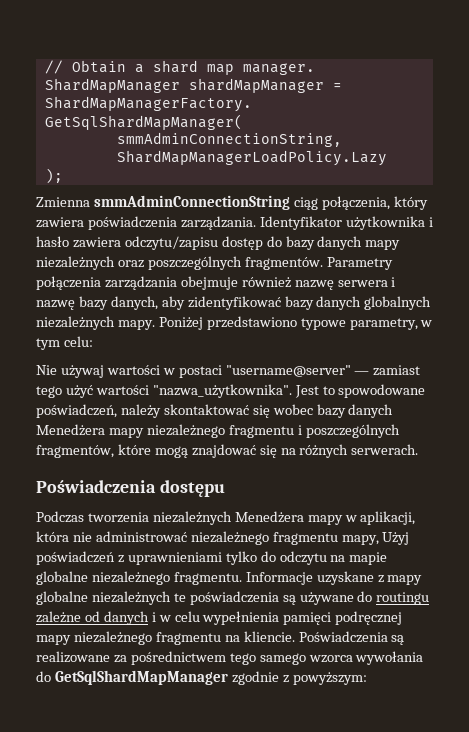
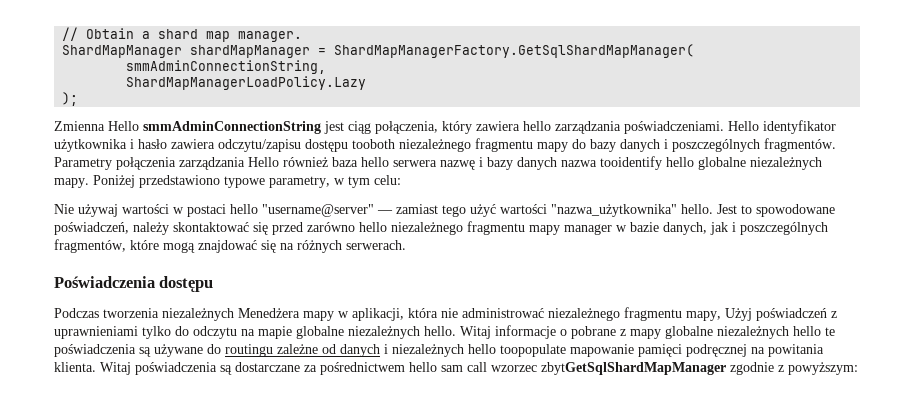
- Zmienna smmAdminConnectionString ciąg połączenia, który zawiera poświadczenia zarządzania. Identyfikator użytkownika i hasło zawiera odczytu/zapisu dostęp do bazy danych mapy niezależnych oraz poszczególnych fragmentów.
+ Zmienna Hello smmAdminConnectionString jest ciąg połączenia, który zawiera hello zarządzania poświadczeniami. Hello identyfikator użytkownika i hasło zawiera odczytu/zapisu dostępu tooboth niezależnego fragmentu mapy do bazy danych i poszczególnych fragmentów.
- Parametry połączenia zarządzania obejmuje również nazwę serwera i nazwę bazy danych, aby zidentyfikować bazy danych globalnych niezależnych mapy.
+ Parametry połączenia zarządzania Hello również baza hello serwera nazwę i bazy danych nazwa tooidentify hello globalne niezależnych mapy.
- Nie używaj wartości w postaci "username@server" — zamiast tego użyć wartości "nazwa_użytkownika".
+ Nie używaj wartości w postaci hello "username@server" — zamiast tego użyć wartości "nazwa_użytkownika" hello.
- Jest to spowodowane poświadczeń, należy skontaktować się wobec bazy danych Menedżera mapy niezależnego fragmentu i poszczególnych fragmentów, które mogą znajdować się na różnych serwerach.
+ Jest to spowodowane poświadczeń, należy skontaktować się przed zarówno hello niezależnego fragmentu mapy manager w bazie danych, jak i poszczególnych fragmentów, które mogą znajdować się na różnych serwerach.
- Podczas tworzenia niezależnych Menedżera mapy w aplikacji, która nie administrować niezależnego fragmentu mapy, Użyj poświadczeń z uprawnieniami tylko do odczytu na mapie globalne niezależnego fragmentu. Informacje uzyskane z mapy globalne niezależnych te poświadczenia są używane do routingu zależne od danych i w celu wypełnienia pamięci podręcznej mapy niezależnego fragmentu na kliencie. Poświadczenia są realizowane za pośrednictwem tego samego wzorca wywołania do GetSqlShardMapManager zgodnie z powyższym:
+ Podczas tworzenia niezależnych Menedżera mapy w aplikacji, która nie administrować niezależnego fragmentu mapy, Użyj poświadczeń z uprawnieniami tylko do odczytu na mapie globalne niezależnych hello. Witaj informacje o pobrane z mapy globalne niezależnych hello te poświadczenia są używane do routingu zależne od danych i niezależnych hello toopopulate mapowanie pamięci podręcznej na powitania klienta. Witaj poświadczenia są dostarczane za pośrednictwem hello sam call wzorzec zbytGetSqlShardMapManager zgodnie z powyższym:

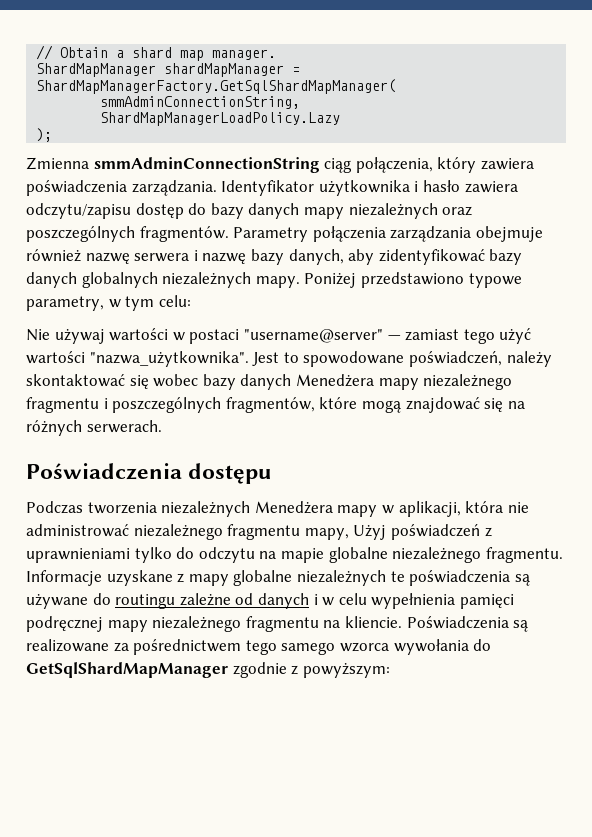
- Zmienna Hello smmAdminConnectionString jest ciąg połączenia, który zawiera hello zarządzania poświadczeniami. Hello identyfikator użytkownika i hasło zawiera odczytu/zapisu dostępu tooboth niezależnego fragmentu mapy do bazy danych i poszczególnych fragmentów.
+ Zmienna smmAdminConnectionString ciąg połączenia, który zawiera poświadczenia zarządzania. Identyfikator użytkownika i hasło zawiera odczytu/zapisu dostęp do bazy danych mapy niezależnych oraz poszczególnych fragmentów.
- Parametry połączenia zarządzania Hello również baza hello serwera nazwę i bazy danych nazwa tooidentify hello globalne niezależnych mapy.
+ Parametry połączenia zarządzania obejmuje również nazwę serwera i nazwę bazy danych, aby zidentyfikować bazy danych globalnych niezależnych mapy.
- Nie używaj wartości w postaci hello "username@server" — zamiast tego użyć wartości "nazwa_użytkownika" hello.
+ Nie używaj wartości w postaci "username@server" — zamiast tego użyć wartości "nazwa_użytkownika".
- Jest to spowodowane poświadczeń, należy skontaktować się przed zarówno hello niezależnego fragmentu mapy manager w bazie danych, jak i poszczególnych fragmentów, które mogą znajdować się na różnych serwerach.
+ Jest to spowodowane poświadczeń, należy skontaktować się wobec bazy danych Menedżera mapy niezależnego fragmentu i poszczególnych fragmentów, które mogą znajdować się na różnych serwerach.
- Podczas tworzenia niezależnych Menedżera mapy w aplikacji, która nie administrować niezależnego fragmentu mapy, Użyj poświadczeń z uprawnieniami tylko do odczytu na mapie globalne niezależnych hello. Witaj informacje o pobrane z mapy globalne niezależnych hello te poświadczenia są używane do routingu zależne od danych i niezależnych hello toopopulate mapowanie pamięci podręcznej na powitania klienta. Witaj poświadczenia są dostarczane za pośrednictwem hello sam call wzorzec zbytGetSqlShardMapManager zgodnie z powyższym:
+ Podczas tworzenia niezależnych Menedżera mapy w aplikacji, która nie administrować niezależnego fragmentu mapy, Użyj poświadczeń z uprawnieniami tylko do odczytu na mapie globalne niezależnego fragmentu. Informacje uzyskane z mapy globalne niezależnych te poświadczenia są używane do routingu zależne od danych i w celu wypełnienia pamięci podręcznej mapy niezależnego fragmentu na kliencie. Poświadczenia są realizowane za pośrednictwem tego samego wzorca wywołania do GetSqlShardMapManager zgodnie z powyższym:

